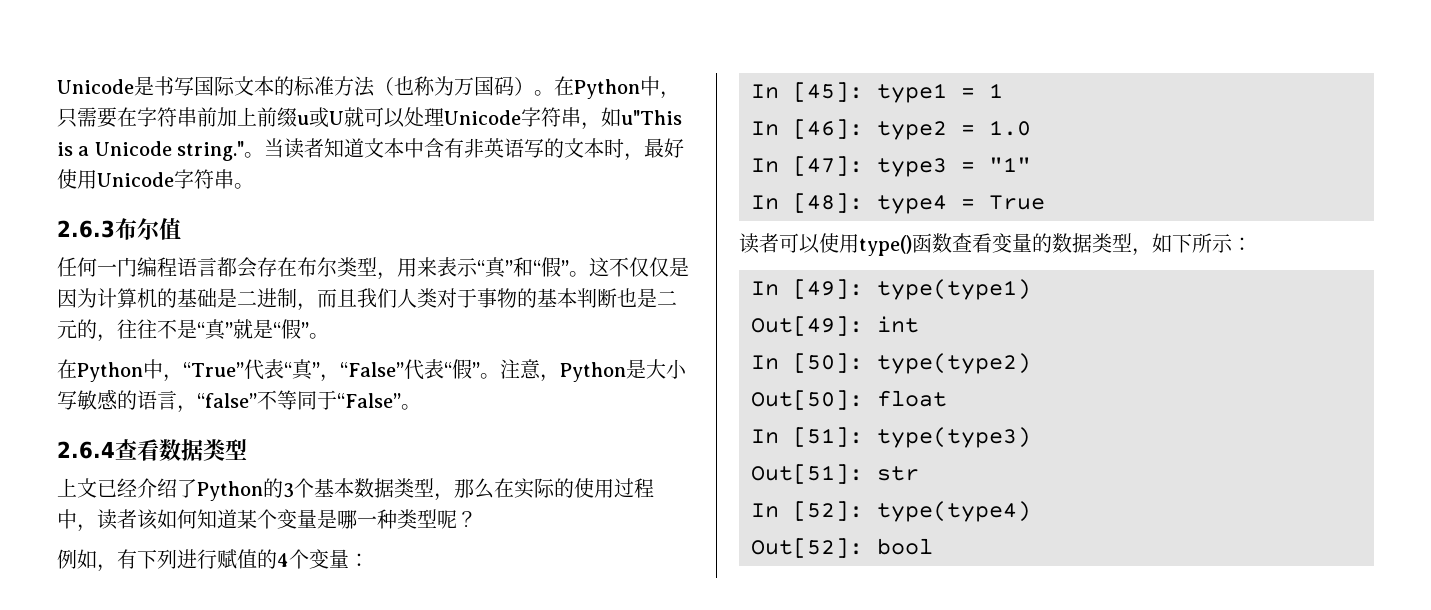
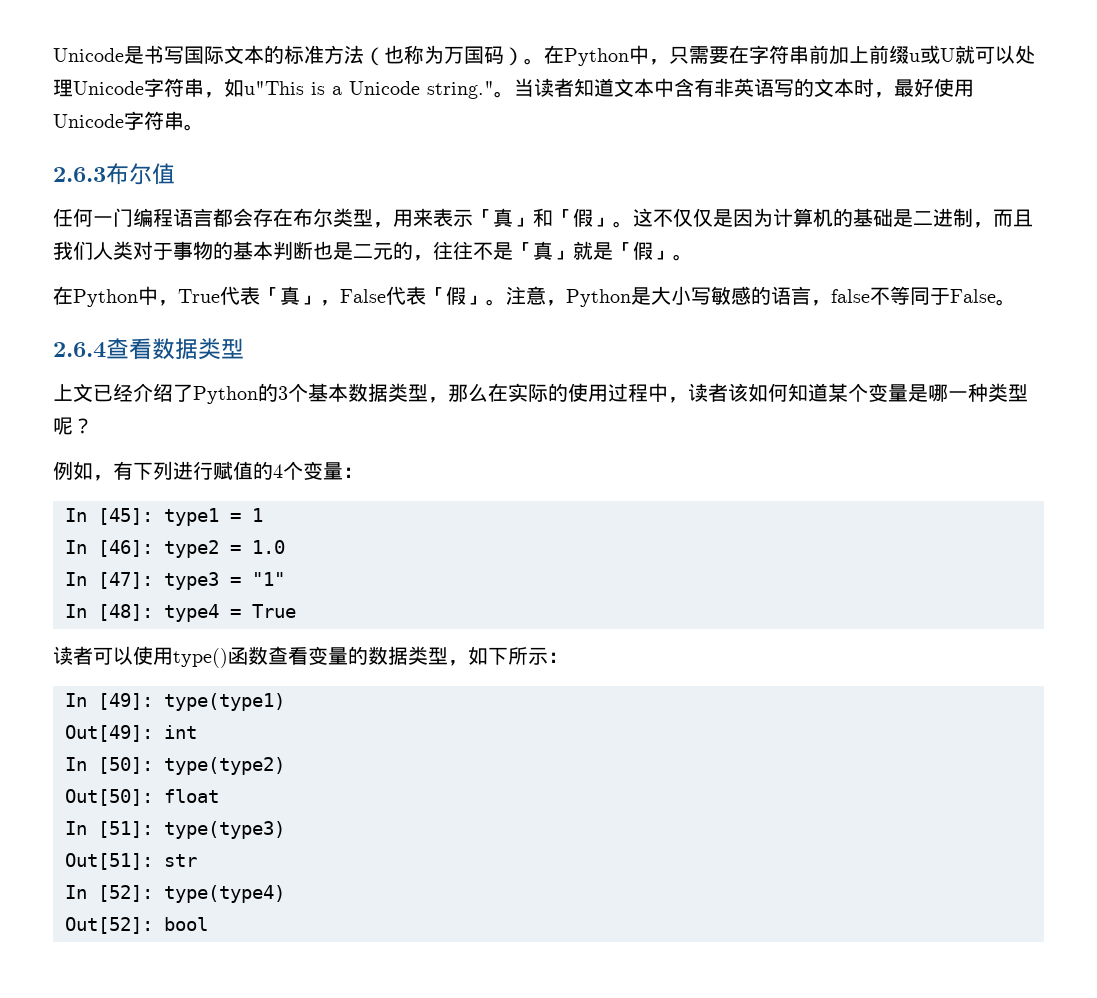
- 任何一门编程语言都会存在布尔类型，用来表示“真”和“假”。
+ 任何一门编程语言都会存在布尔类型，用来表示「真」和「假」。
- 这不仅仅是因为计算机的基础是二进制，而且我们人类对于事物的基本判断也是二元的，往往不是“真”就是“假”。
- 在Python中，“True”代表“真”，“False”代表“假”。
+ 这不仅仅是因为计算机的基础是二进制，而且我们人类对于事物的基本判断也是二元的，往往不是「真」就是「假」。
+ 在Python中，True代表「真」，False代表「假」。
- 注意，Python是大小写敏感的语言，“false”不等同于“False”。
+ 注意，Python是大小写敏感的语言，false不等同于False。

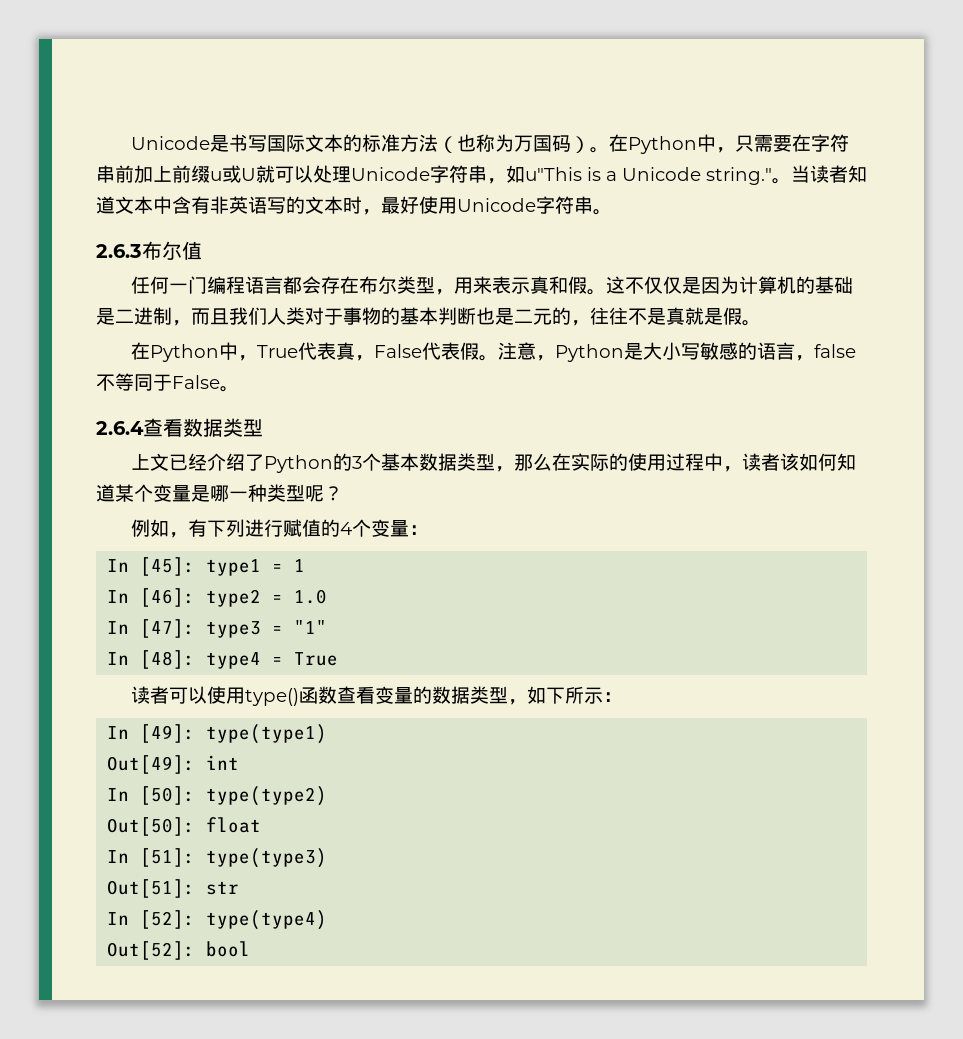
- 任何一门编程语言都会存在布尔类型，用来表示「真」和「假」。
+ 任何一门编程语言都会存在布尔类型，用来表示真和假。
- 这不仅仅是因为计算机的基础是二进制，而且我们人类对于事物的基本判断也是二元的，往往不是「真」就是「假」。
+ 这不仅仅是因为计算机的基础是二进制，而且我们人类对于事物的基本判断也是二元的，往往不是真就是假。
- 在Python中，True代表「真」，False代表「假」。
+ 在Python中，True代表真，False代表假。

